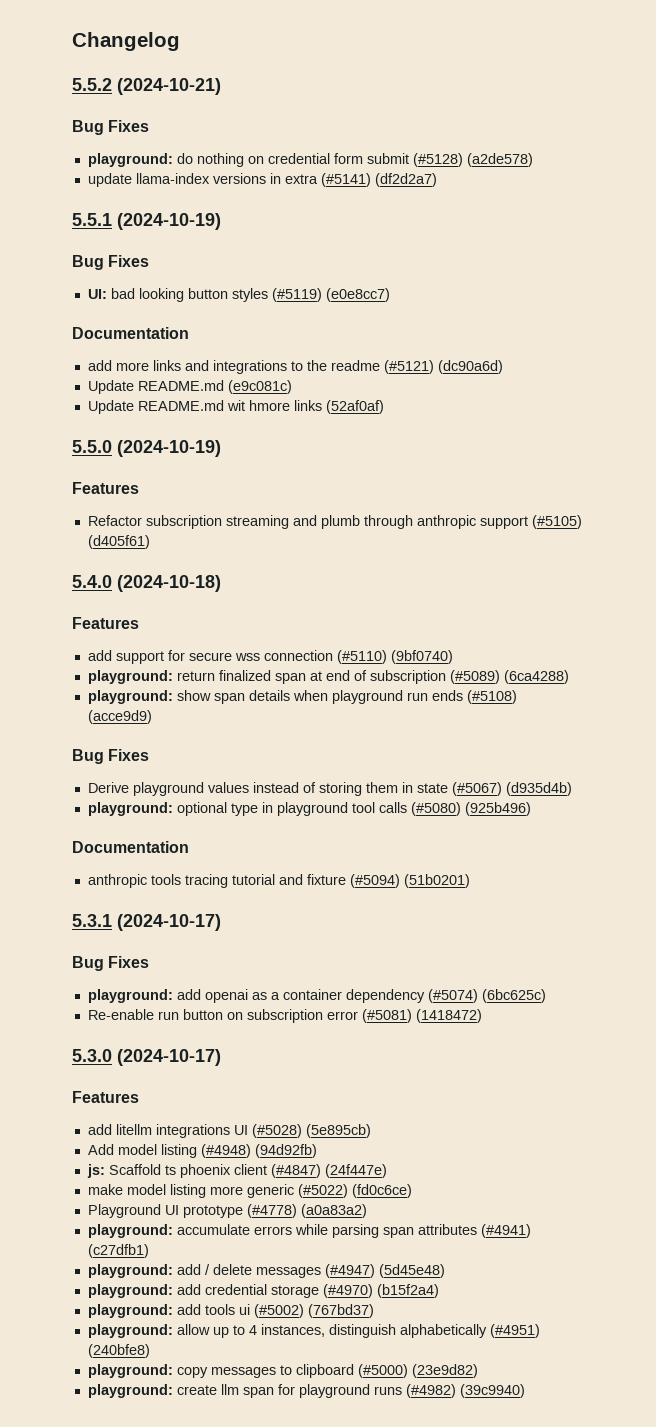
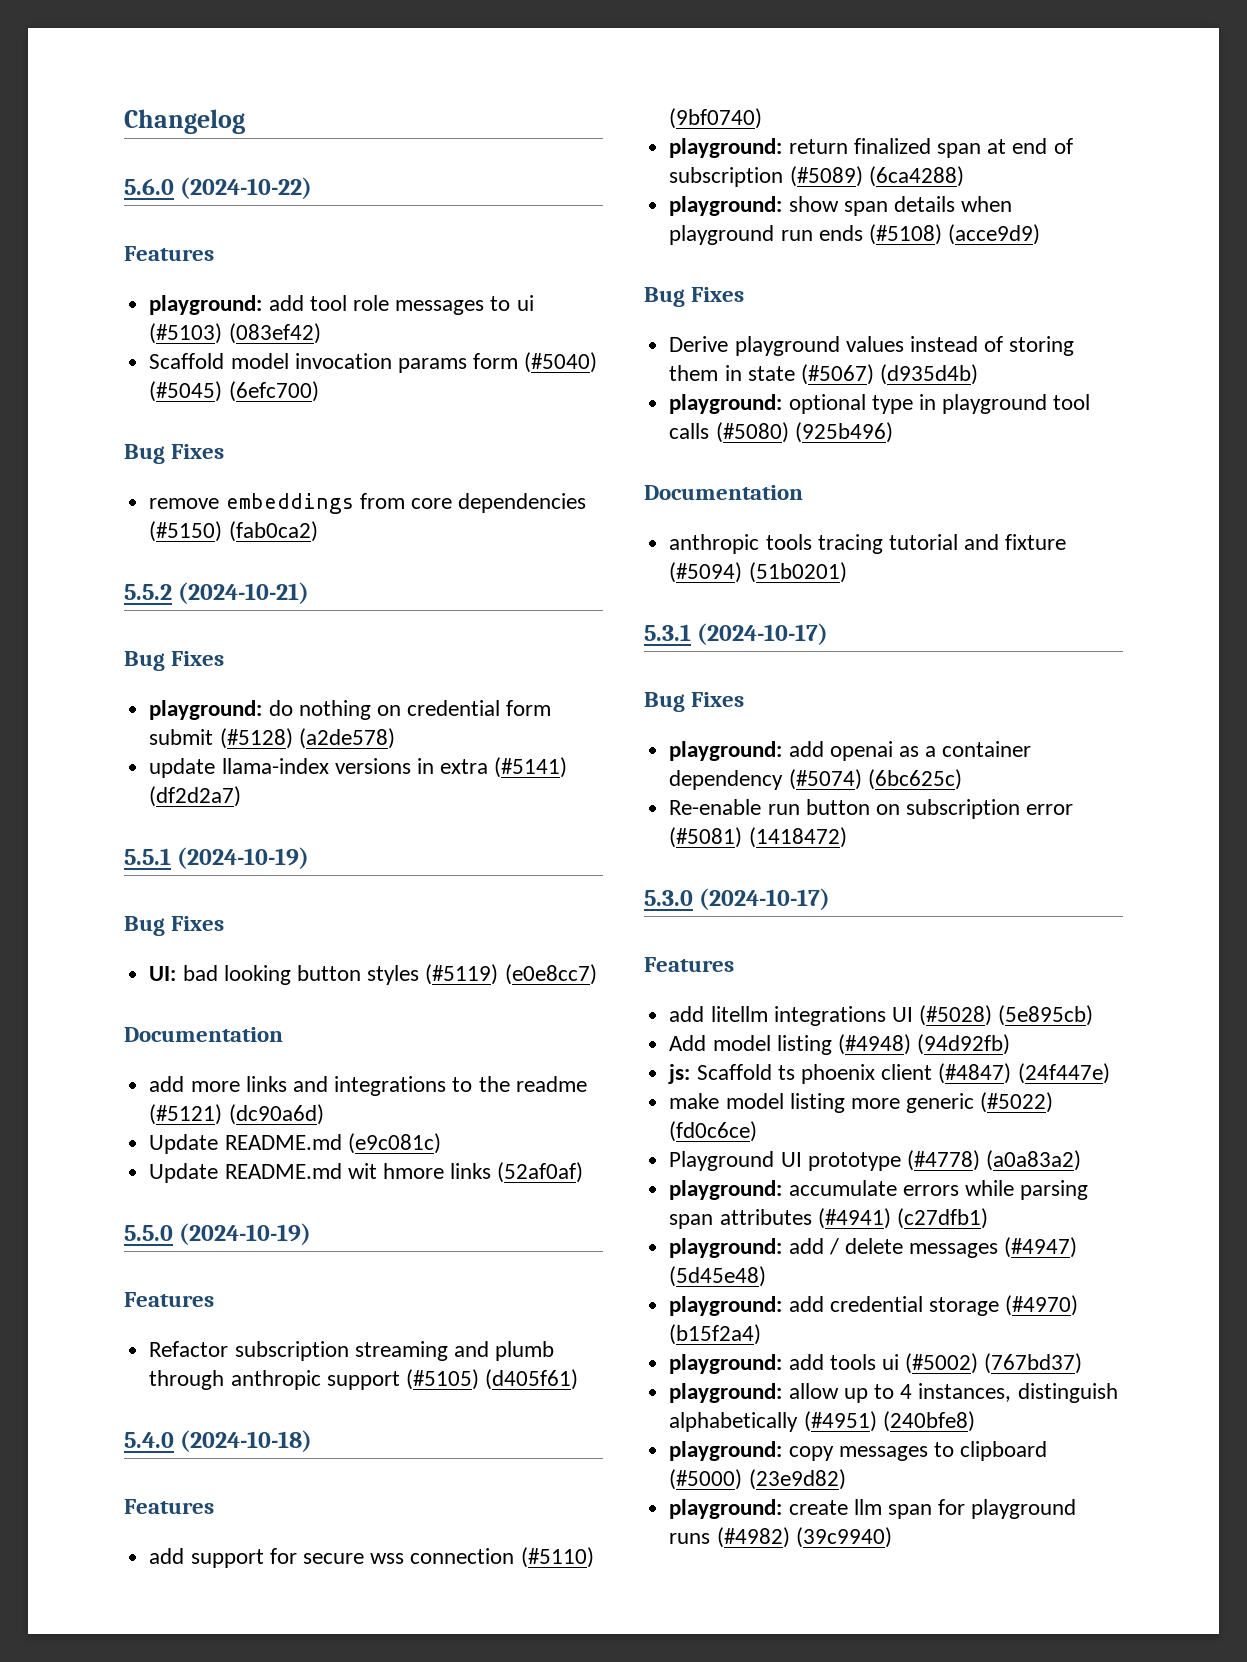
+ 5.6.0 (2024-10-22)
+ Features
+ playground: add tool role messages to ui (#5103) (083ef42)
+ Scaffold model invocation params form (#5040) (#5045) (6efc700)
+ Bug Fixes
+ remove embeddings from core dependencies (#5150) (fab0ca2)

